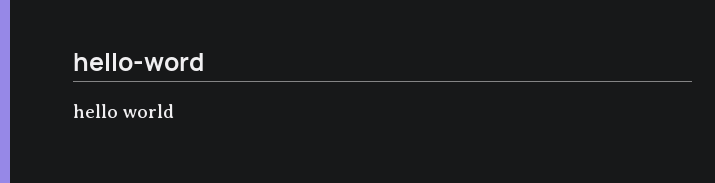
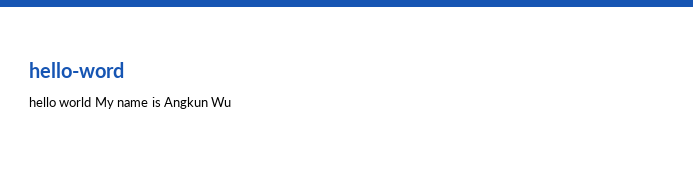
- hello world
+ hello world My name is Angkun Wu

